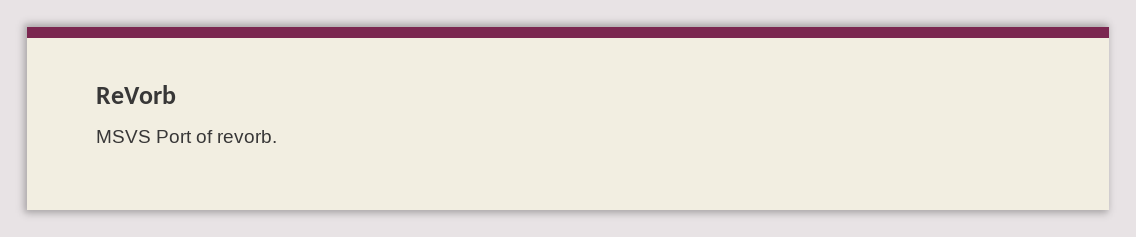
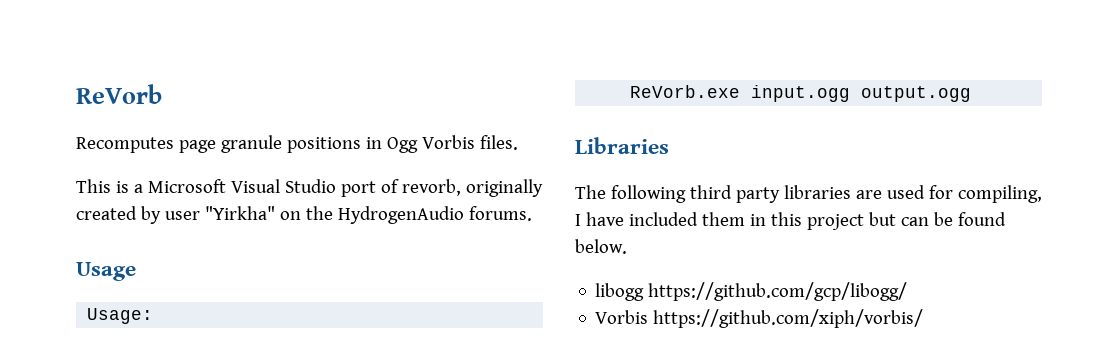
- MSVS Port of revorb.
+ Recomputes page granule positions in Ogg Vorbis files.
+ This is a Microsoft Visual Studio port of revorb, originally created by user "Yirkha" on the HydrogenAudio forums.
+ Usage
+ Usage:
+ ReVorb.exe input.ogg output.ogg
+ Libraries
+ The following third party libraries are used for compiling, I have included them in this project but can be found below.
+ libogg https://github.com/gcp/libogg/
+ Vorbis https://github.com/xiph/vorbis/

